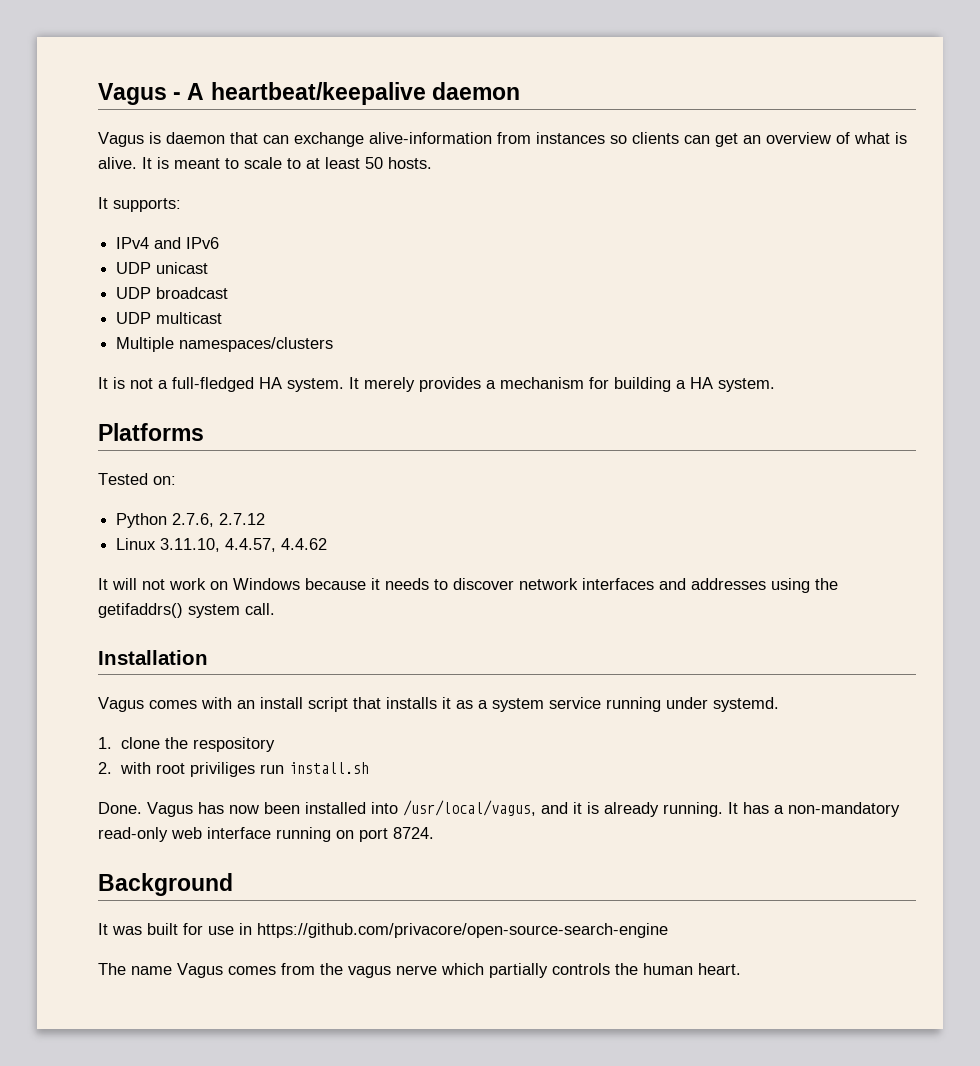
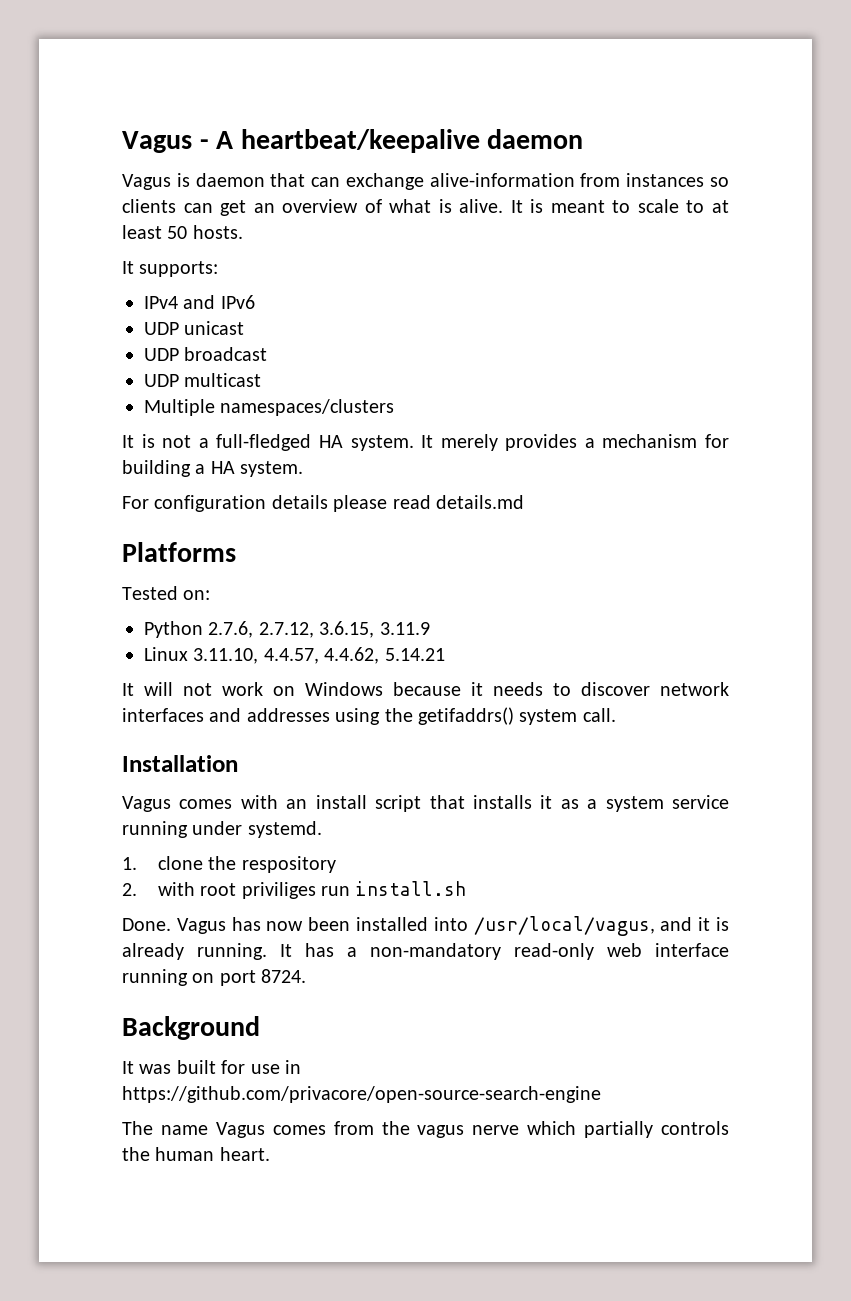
+ For configuration details please read details.md
- Python 2.7.6, 2.7.12
+ Python 2.7.6, 2.7.12, 3.6.15, 3.11.9
- Linux 3.11.10, 4.4.57, 4.4.62
+ Linux 3.11.10, 4.4.57, 4.4.62, 5.14.21

